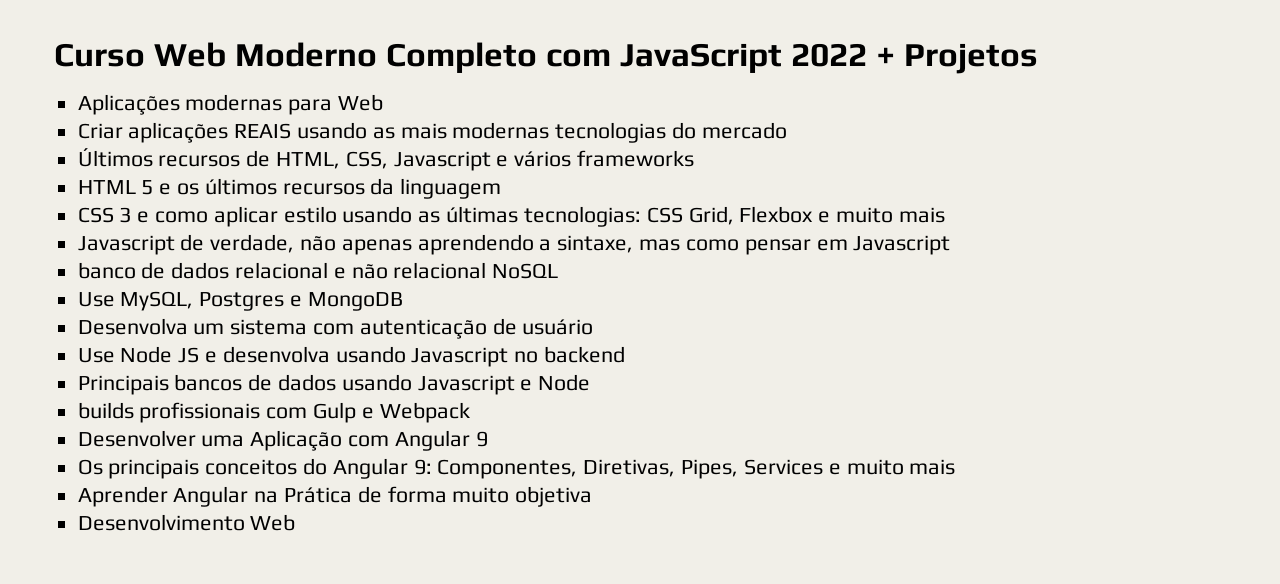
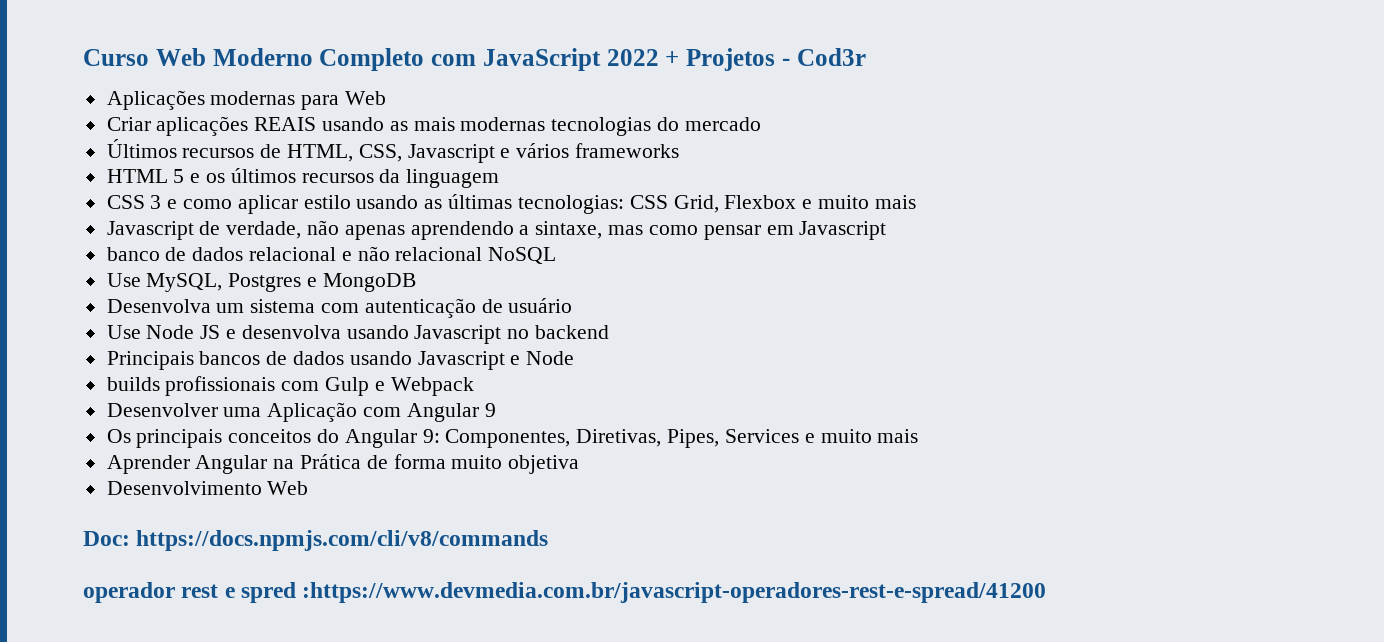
- Curso Web Moderno Completo com JavaScript 2022 + Projetos
+ Curso Web Moderno Completo com JavaScript 2022 + Projetos - Cod3r
+ Doc: https://docs.npmjs.com/cli/v8/commands
+ operador rest e spred :https://www.devmedia.com.br/javascript-operadores-rest-e-spread/41200

